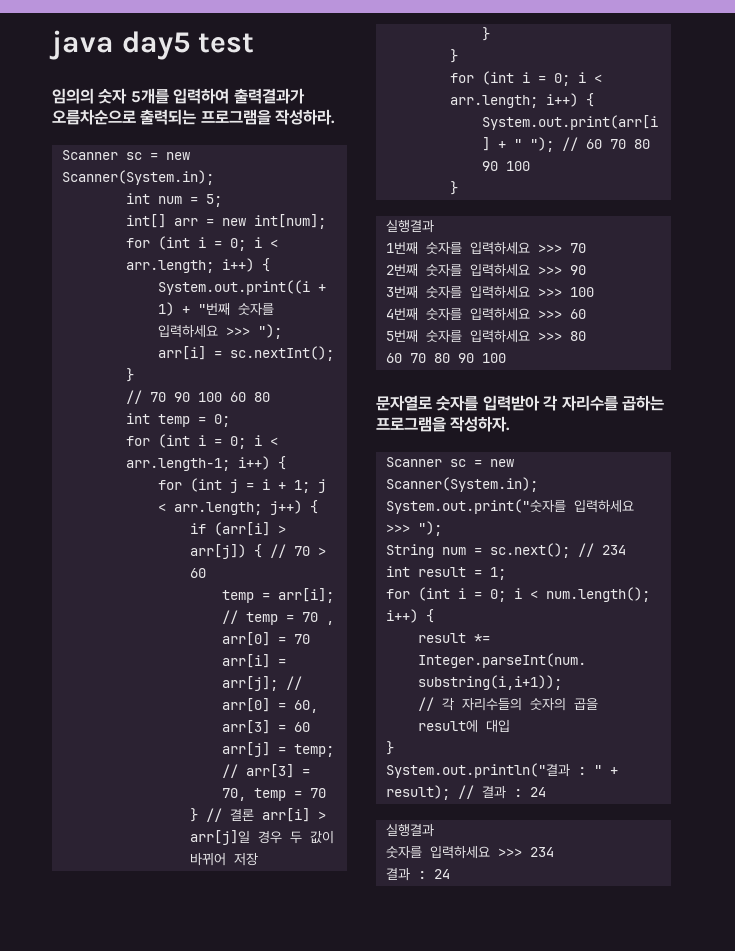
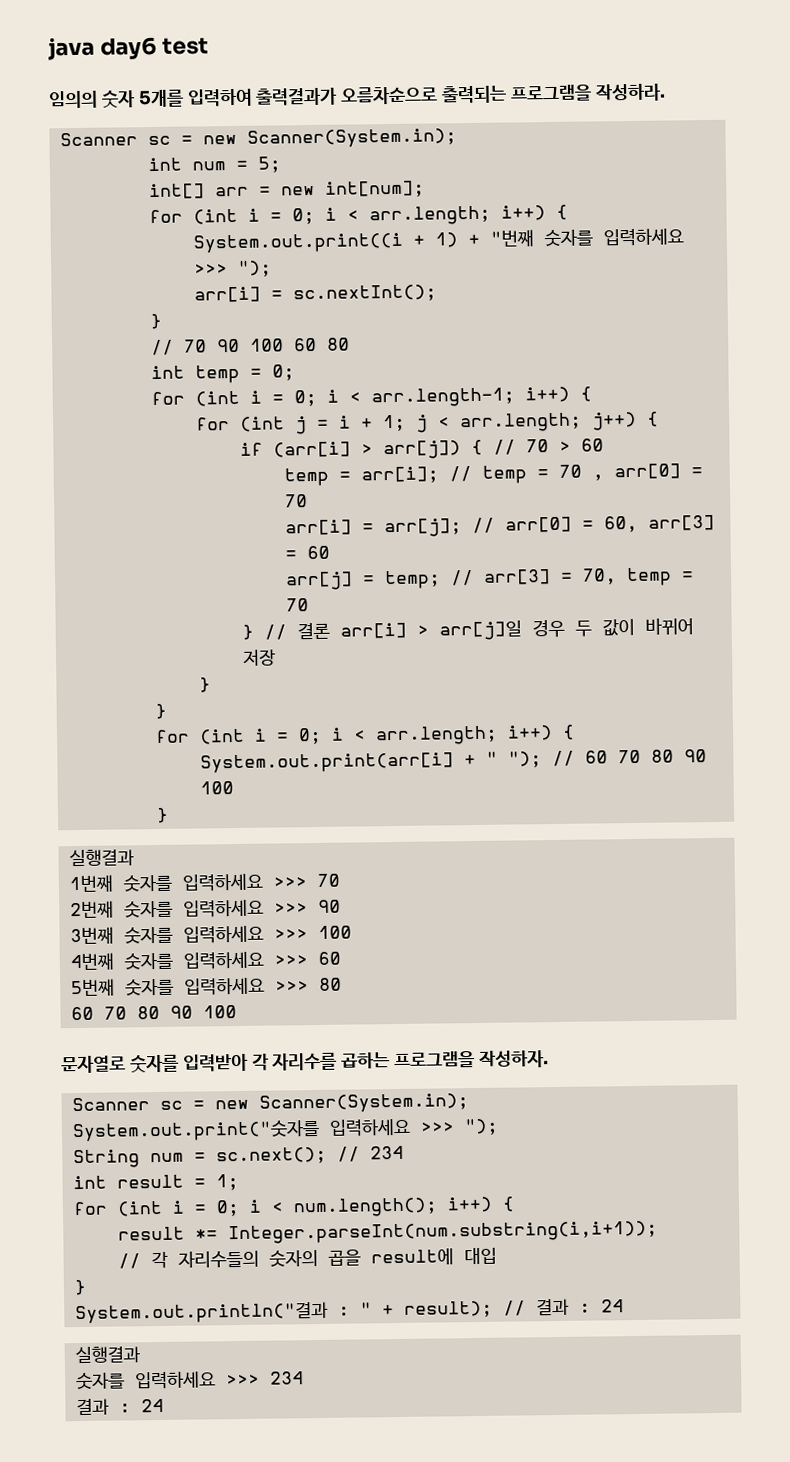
- java day5 test
+ java day6 test

